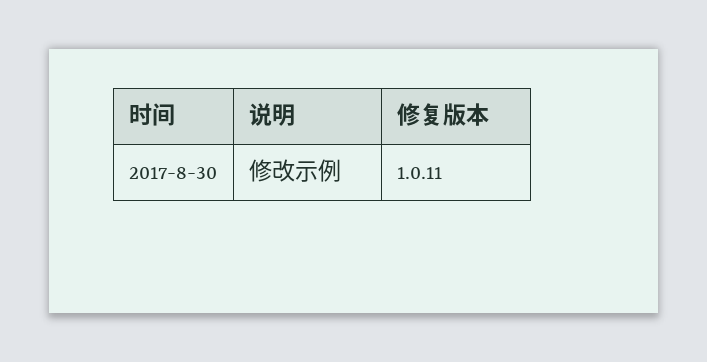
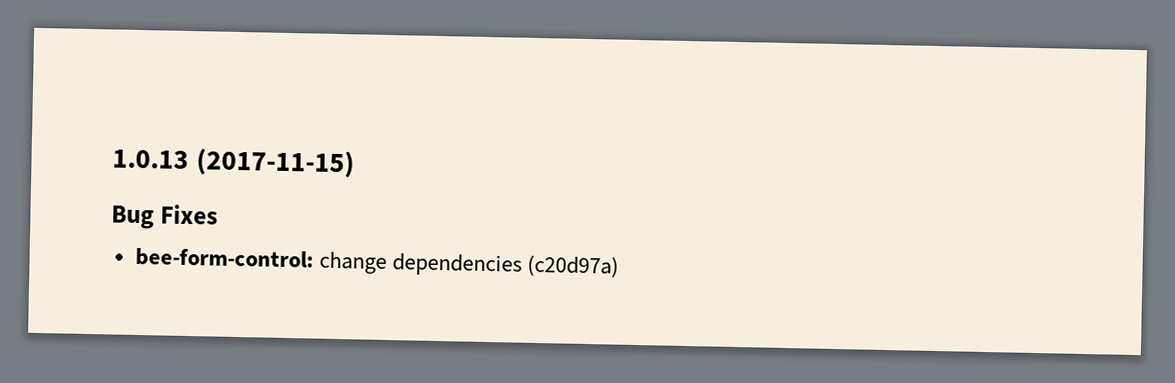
- 时间 | 说明 | 修复版本
- 2017-8-30 | 修改示例 | 1.0.11
+ 1.0.13 (2017-11-15)
+ Bug Fixes
+ bee-form-control: change dependencies (c20d97a)

